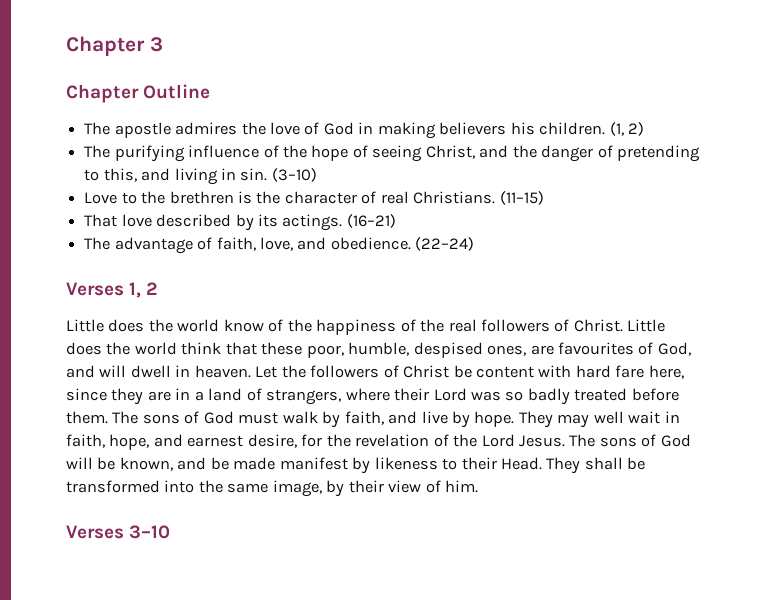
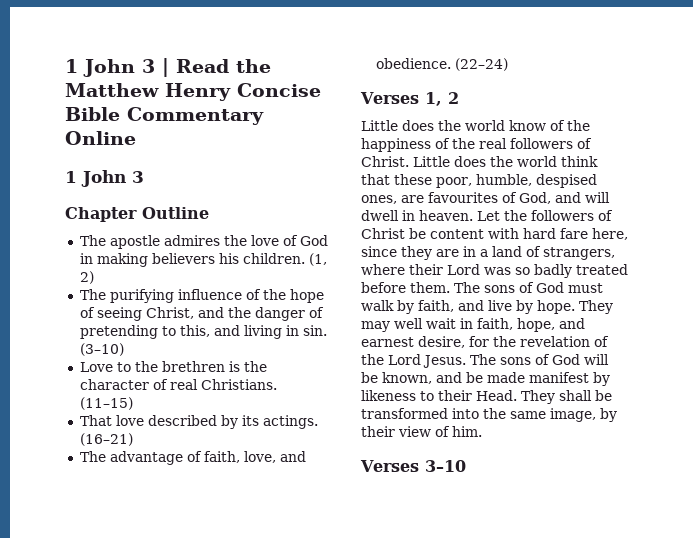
- Chapter 3
+ 1 John 3 | Read the Matthew Henry Concise Bible Commentary Online
+ 1 John 3

